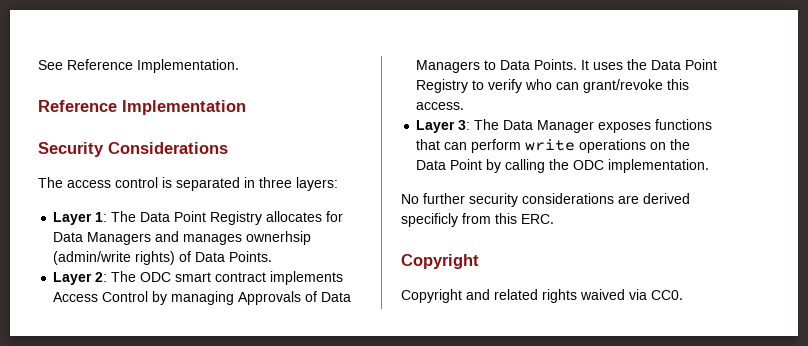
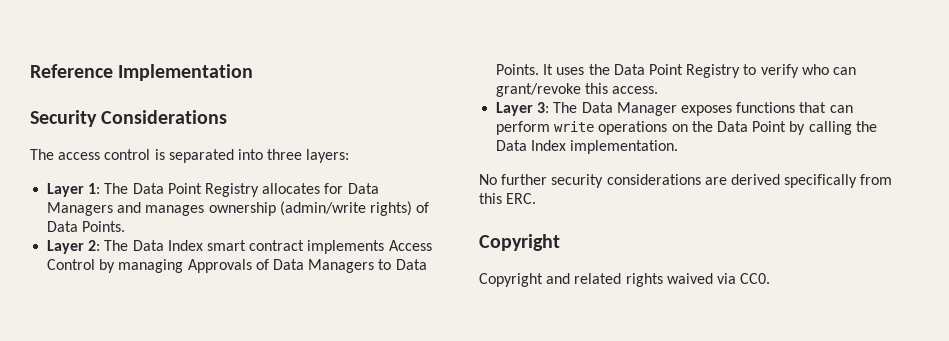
- See Reference Implementation.
- The access control is separated in three layers:
+ The access control is separated into three layers:
- Layer 1: The Data Point Registry allocates for Data Managers and manages ownerhsip (admin/write rights) of Data Points.
+ Layer 1: The Data Point Registry allocates for Data Managers and manages ownership (admin/write rights) of Data Points.
- Layer 2: The ODC smart contract implements Access Control by managing Approvals of Data Managers to Data Points.
+ Layer 2: The Data Index smart contract implements Access Control by managing Approvals of Data Managers to Data Points.
- Layer 3: The Data Manager exposes functions that can perform write operations on the Data Point by calling the ODC implementation.
+ Layer 3: The Data Manager exposes functions that can perform write operations on the Data Point by calling the Data Index implementation.
- No further security considerations are derived specificly from this ERC.
+ No further security considerations are derived specifically from this ERC.

